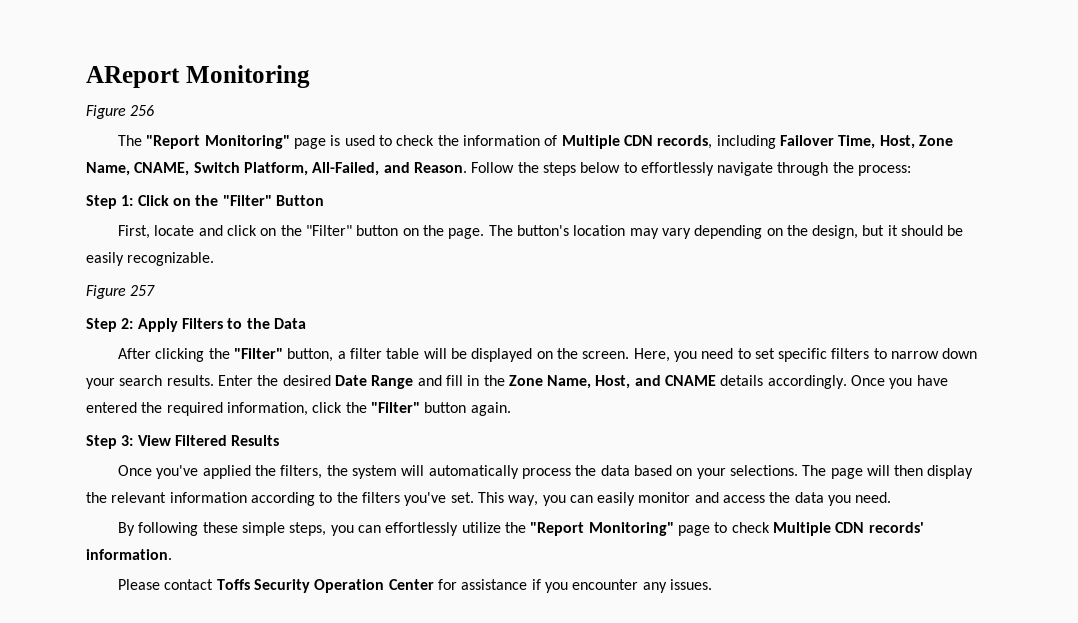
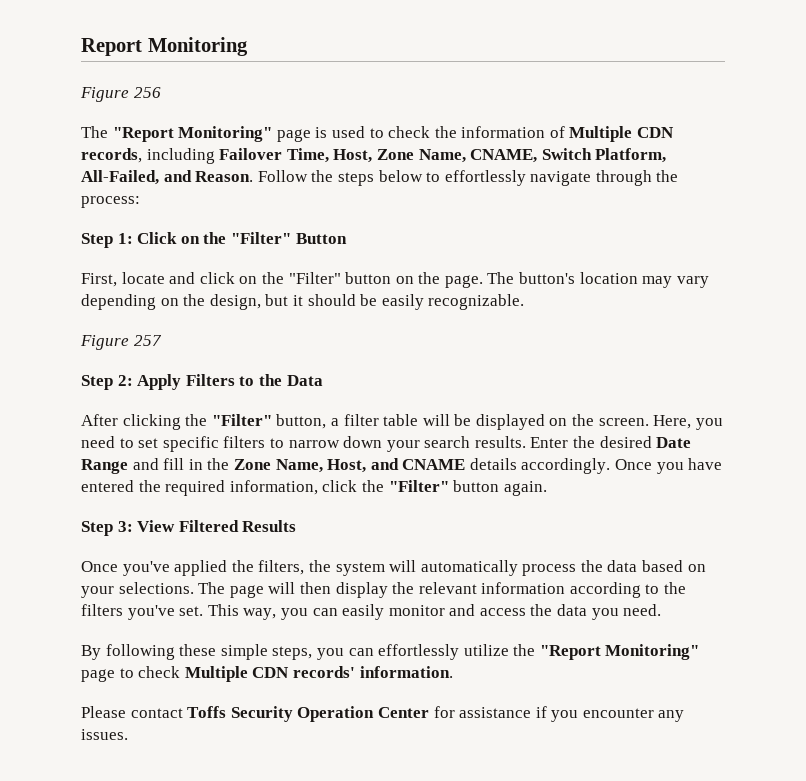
- AReport Monitoring
+ Report Monitoring

